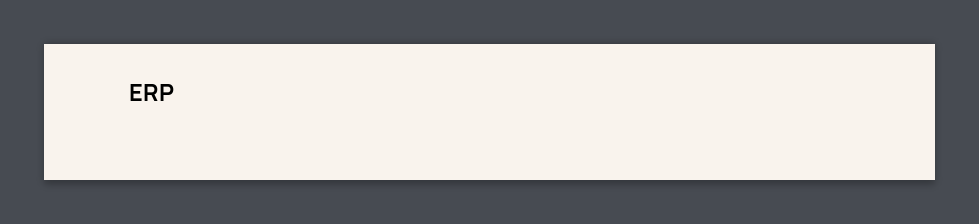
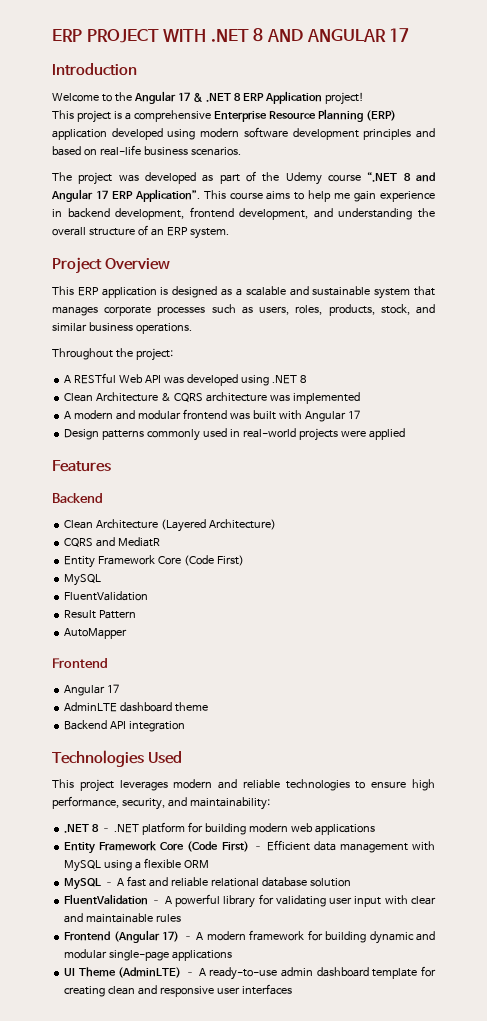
- ERP
+ ERP PROJECT WITH .NET 8 AND ANGULAR 17
+ Introduction
+ Welcome to the Angular 17 & .NET 8 ERP Application project!
+ This project is a comprehensive Enterprise Resource Planning (ERP) application developed using modern software development principles and based on real-life business scenarios.
+ The project was developed as part of the Udemy course “.NET 8 and Angular 17 ERP Application”. This course aims to help me gain experience in backend development, frontend development, and understanding the overall structure of an ERP system.
+ Project Overview
+ This ERP application is designed as a scalable and sustainable system that manages corporate processes such as users, roles, products, stock, and similar business operations.
+ Throughout the project:
+ A RESTful Web API was developed using .NET 8
+ Clean Architecture & CQRS architecture was implemented
+ A modern and modular frontend was built with Angular 17
+ Design patterns commonly used in real-world projects were applied
+ Features
+ Backend
+ Clean Architecture (Layered Architecture)
+ CQRS and MediatR
+ Entity Framework Core (Code First)
+ MySQL
+ FluentValidation
+ Result Pattern
+ AutoMapper
+ Frontend
+ Angular 17
+ AdminLTE dashboard theme
+ Backend API integration
+ Technologies Used
+ This project leverages modern and reliable technologies to ensure high performance, security, and maintainability:
+ .NET 8 – .NET platform for building modern web applications
+ Entity Framework Core (Code First) – Efficient data management with MySQL using a flexible ORM
+ MySQL – A fast and reliable relational database solution
+ FluentValidation – A powerful library for validating user input with clear and maintainable rules
+ Frontend (Angular 17) – A modern framework for building dynamic and modular single-page applications
+ UI Theme (AdminLTE) – A ready-to-use admin dashboard template for creating clean and responsive user interfaces

